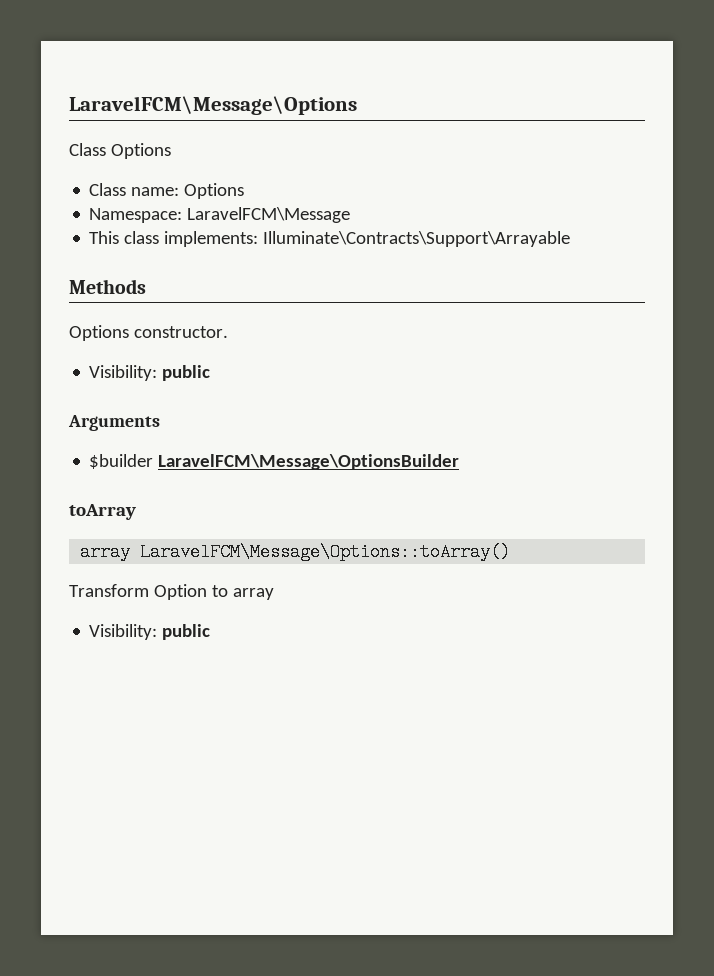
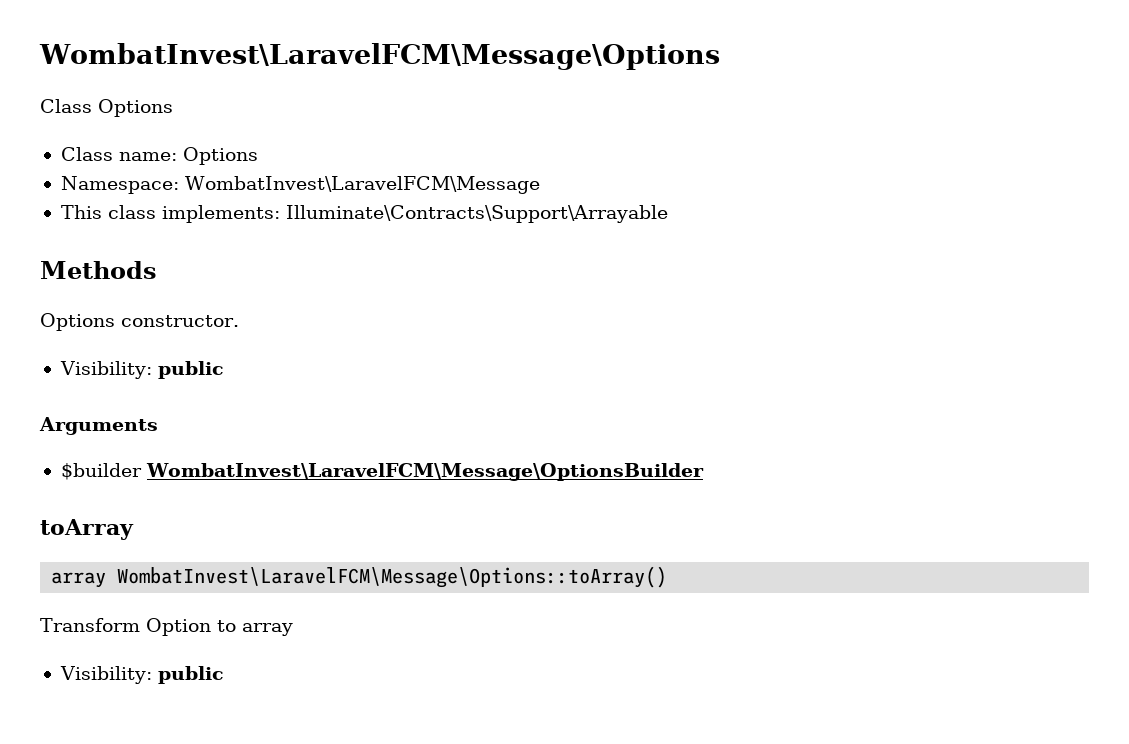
- LaravelFCM\Message\Options
+ WombatInvest\LaravelFCM\Message\Options
- Namespace: LaravelFCM\Message
+ Namespace: WombatInvest\LaravelFCM\Message
- $builder LaravelFCM\Message\OptionsBuilder
+ $builder WombatInvest\LaravelFCM\Message\OptionsBuilder
- array LaravelFCM\Message\Options::toArray()
+ array WombatInvest\LaravelFCM\Message\Options::toArray()

